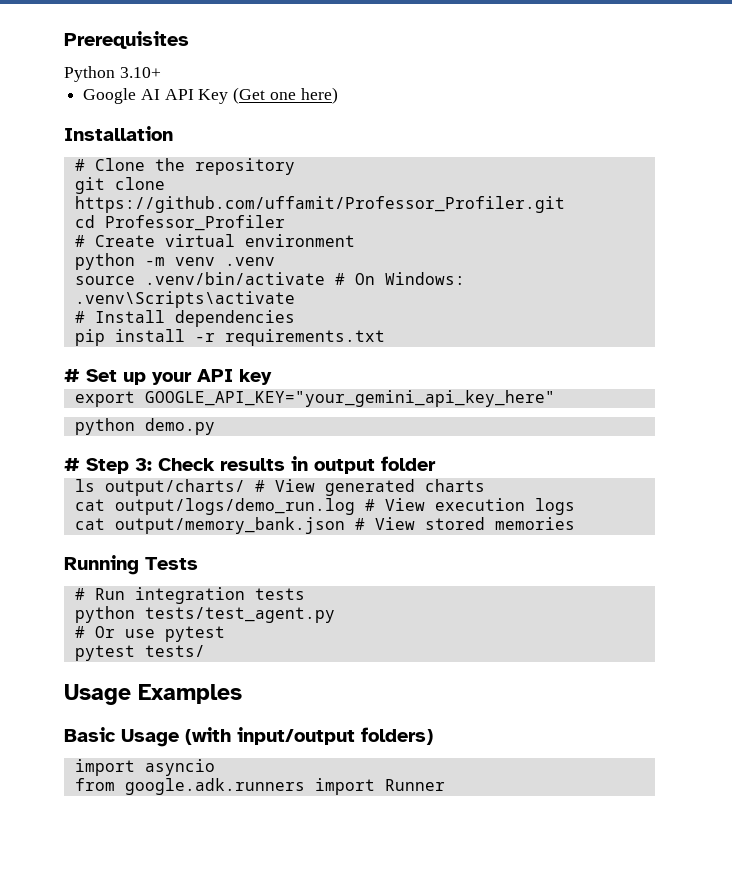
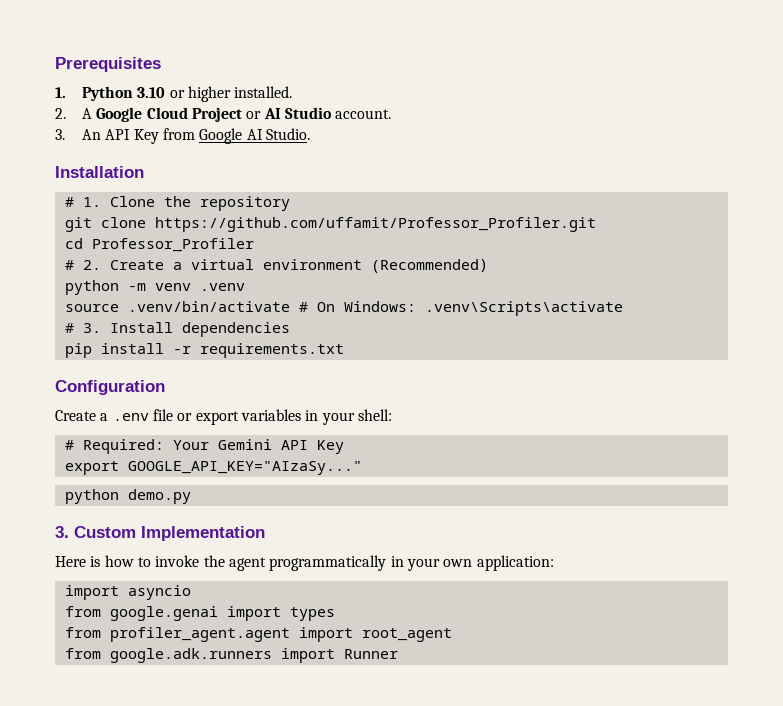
- Python 3.10+
- Google AI API Key (Get one here)
+ 1. Python 3.10 or higher installed.
+ 2. A Google Cloud Project or AI Studio account.
+ 3. An API Key from Google AI Studio.
- # Clone the repository
+ # 1. Clone the repository
- # Create virtual environment
+ # 2. Create a virtual environment (Recommended)
- # Install dependencies
+ # 3. Install dependencies
- # Set up your API key
- export GOOGLE_API_KEY="your_gemini_api_key_here"
+ Configuration
+ Create a .env file or export variables in your shell:
+ # Required: Your Gemini API Key
+ export GOOGLE_API_KEY="AIzaSy..."
- # Step 3: Check results in output folder
- ls output/charts/ # View generated charts
- cat output/logs/demo_run.log # View execution logs
- cat output/memory_bank.json # View stored memories
- Running Tests
- # Run integration tests
- python tests/test_agent.py
- # Or use pytest
- pytest tests/
- Usage Examples
- Basic Usage (with input/output folders)
+ 3. Custom Implementation
+ Here is how to invoke the agent programmatically in your own application:
  import asyncio
+ from google.genai import types
+ from profiler_agent.agent import root_agent

